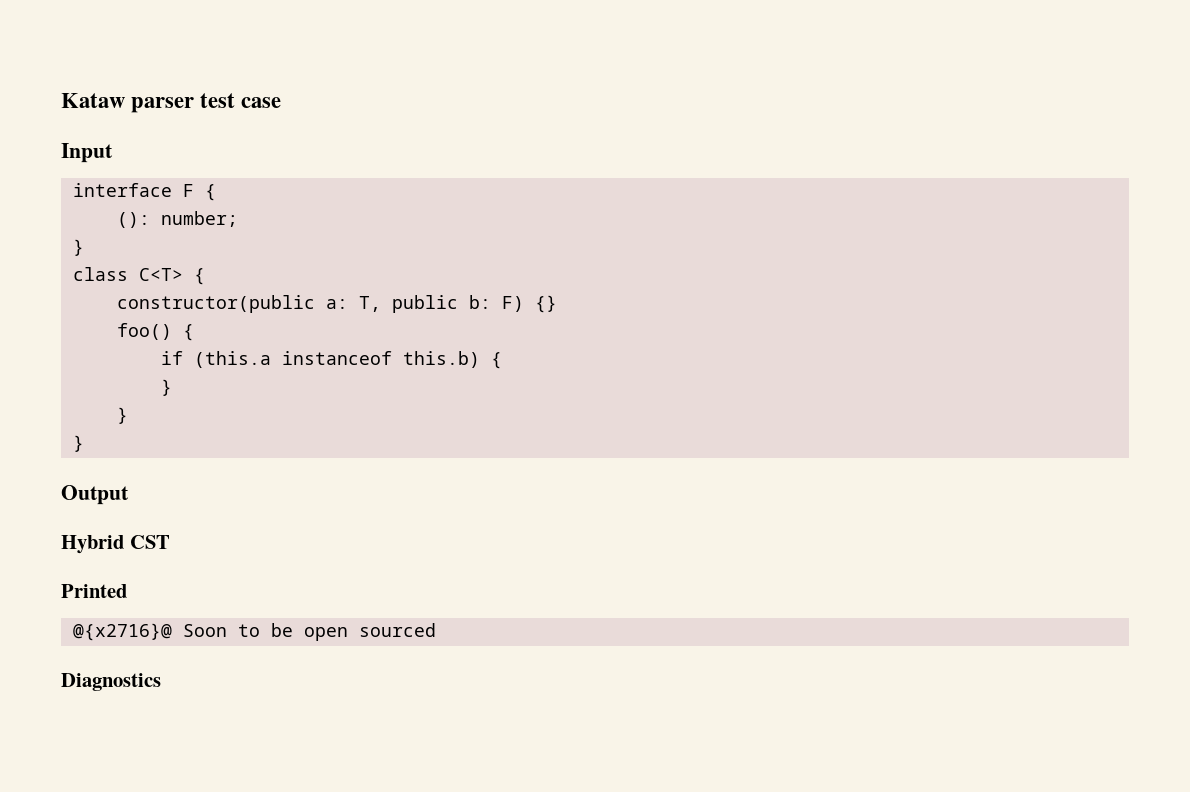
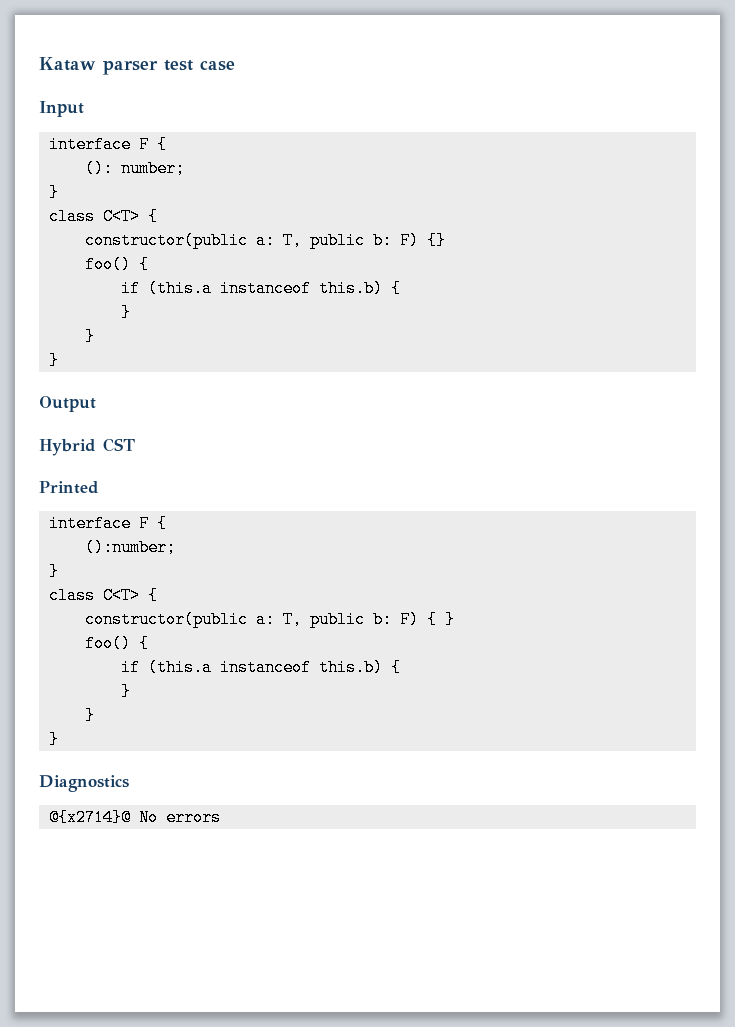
  Printed
- @{x2716}@ Soon to be open sourced
+ interface F {
+ ():number;
+ }
+ class C<T> {
+ constructor(public a: T, public b: F) { }
+ foo() {
+ if (this.a instanceof this.b) {
+ }
+ }
+ }
  Diagnostics
+ @{x2714}@ No errors

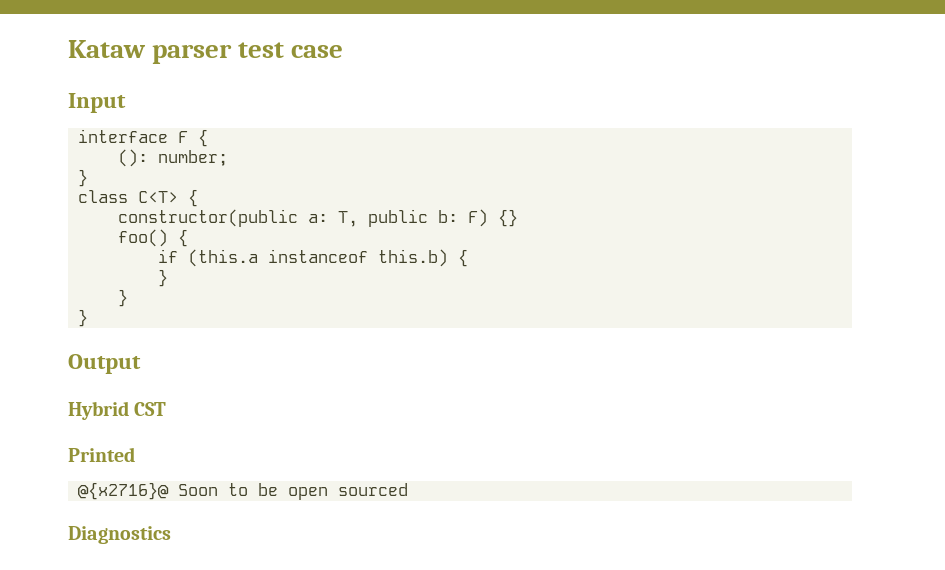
  Printed
- interface F {
- ():number;
- }
- class C<T> {
- constructor(public a: T, public b: F) { }
- foo() {
- if (this.a instanceof this.b) {
- }
- }
- }
+ @{x2716}@ Soon to be open sourced
  Diagnostics
- @{x2714}@ No errors

